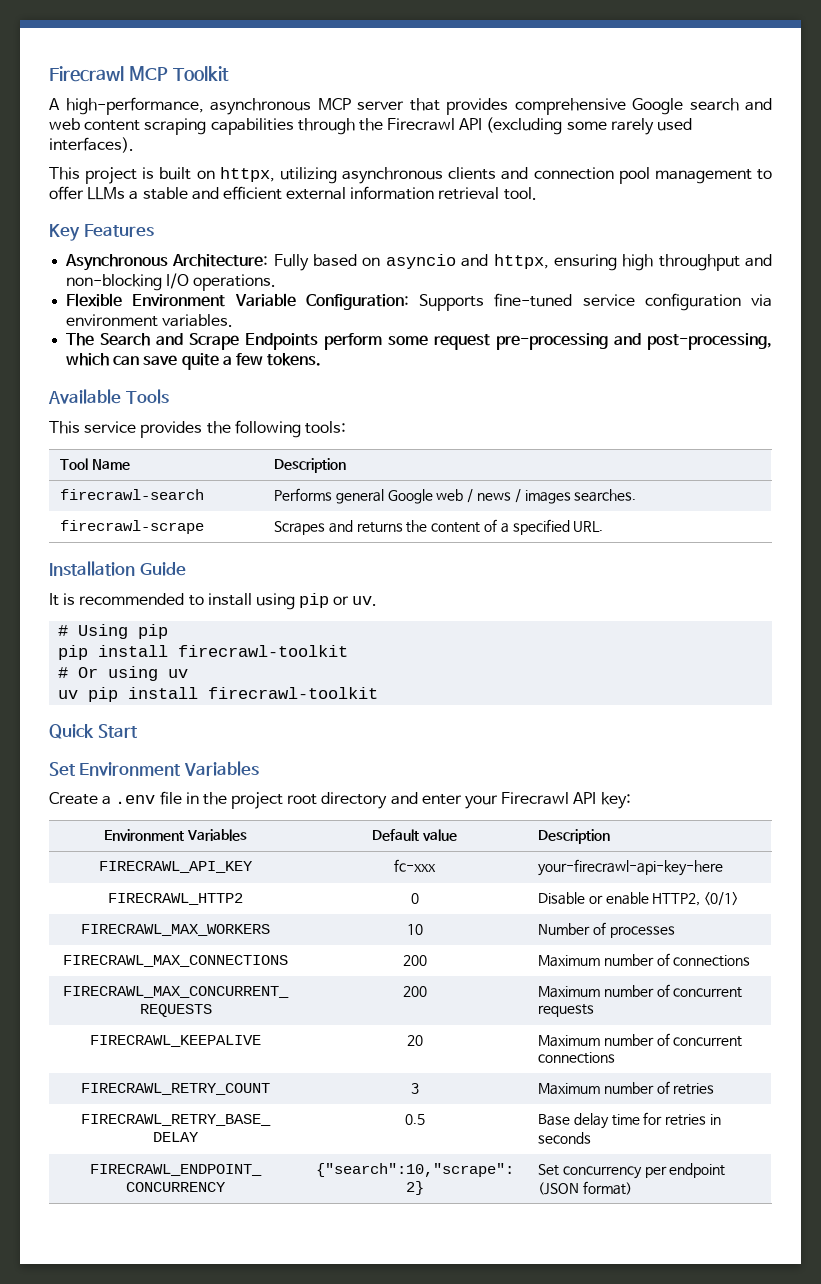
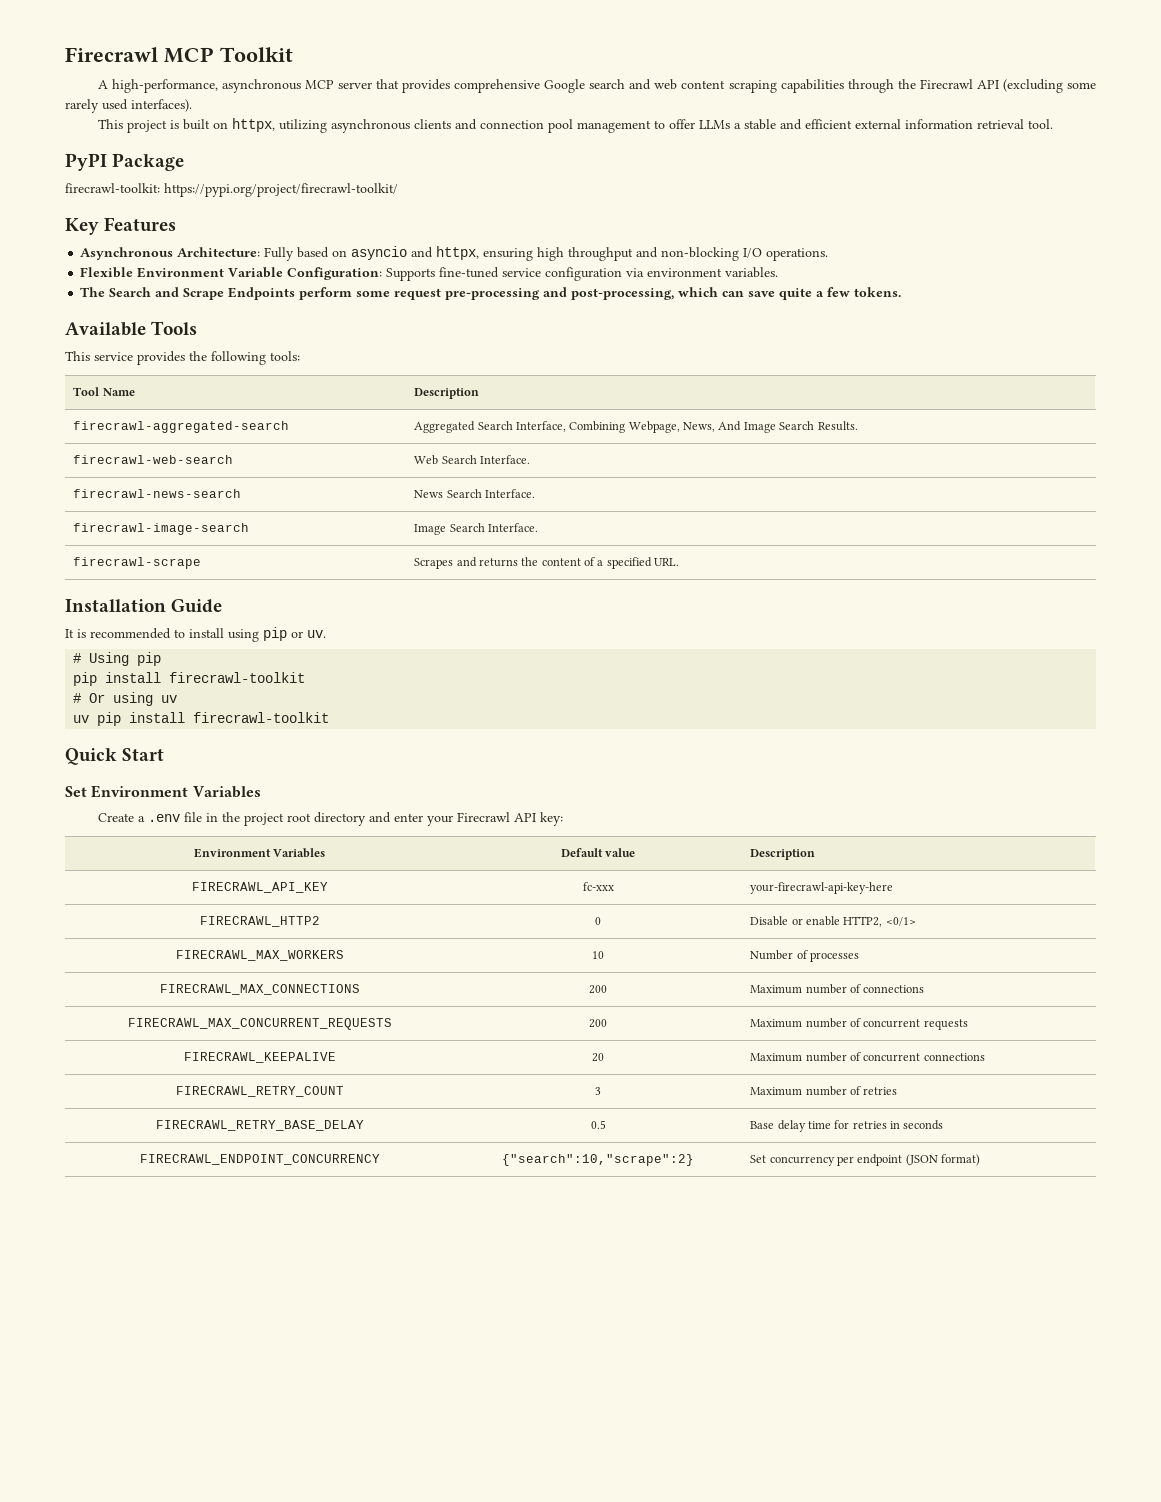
+ PyPI Package
+ firecrawl-toolkit: https://pypi.org/project/firecrawl-toolkit/
- firecrawl-search | Performs general Google web / news / images searches.
+ firecrawl-aggregated-search | Aggregated Search Interface, Combining Webpage, News, And Image Search Results.
+ firecrawl-web-search | Web Search Interface.
+ firecrawl-news-search | News Search Interface.
+ firecrawl-image-search | Image Search Interface.

